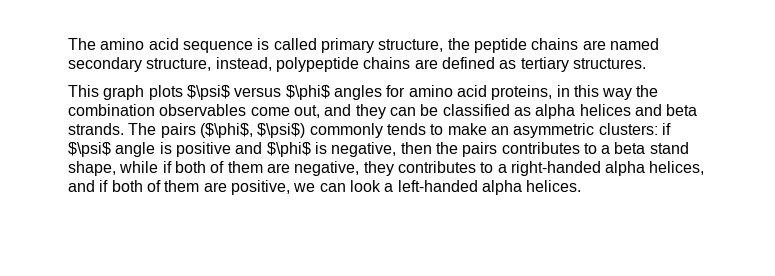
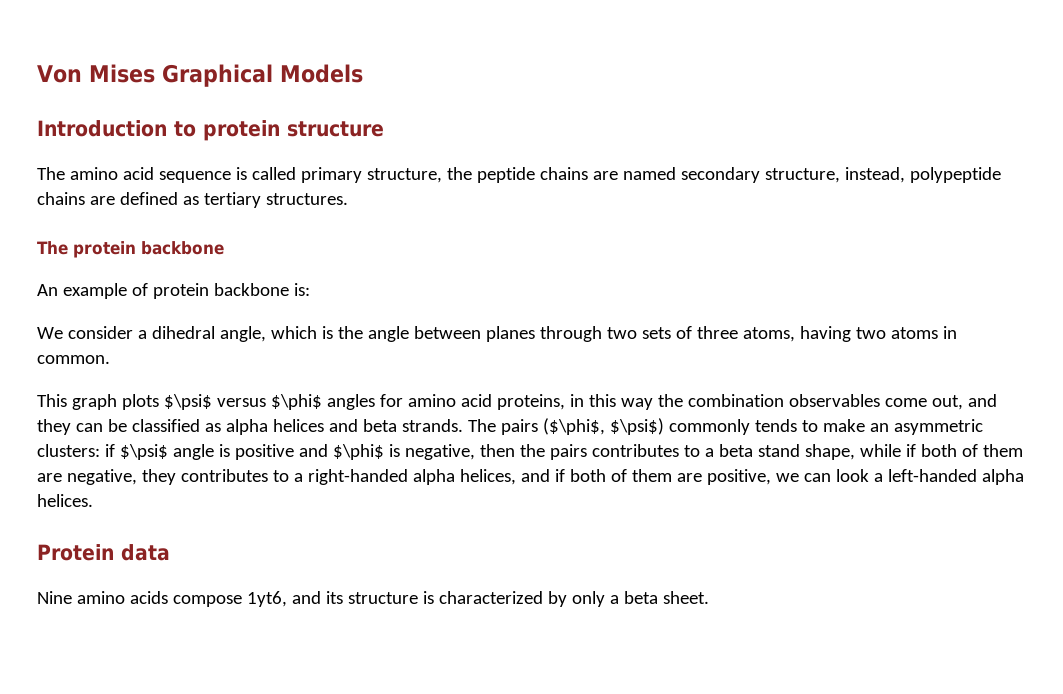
+ Von Mises Graphical Models
+ Introduction to protein structure
+ The protein backbone
+ An example of protein backbone is:
+ We consider a dihedral angle, which is the angle between planes through two sets of three atoms, having two atoms in common.
+ Protein data
+ Nine amino acids compose 1yt6, and its structure is characterized by only a beta sheet.

